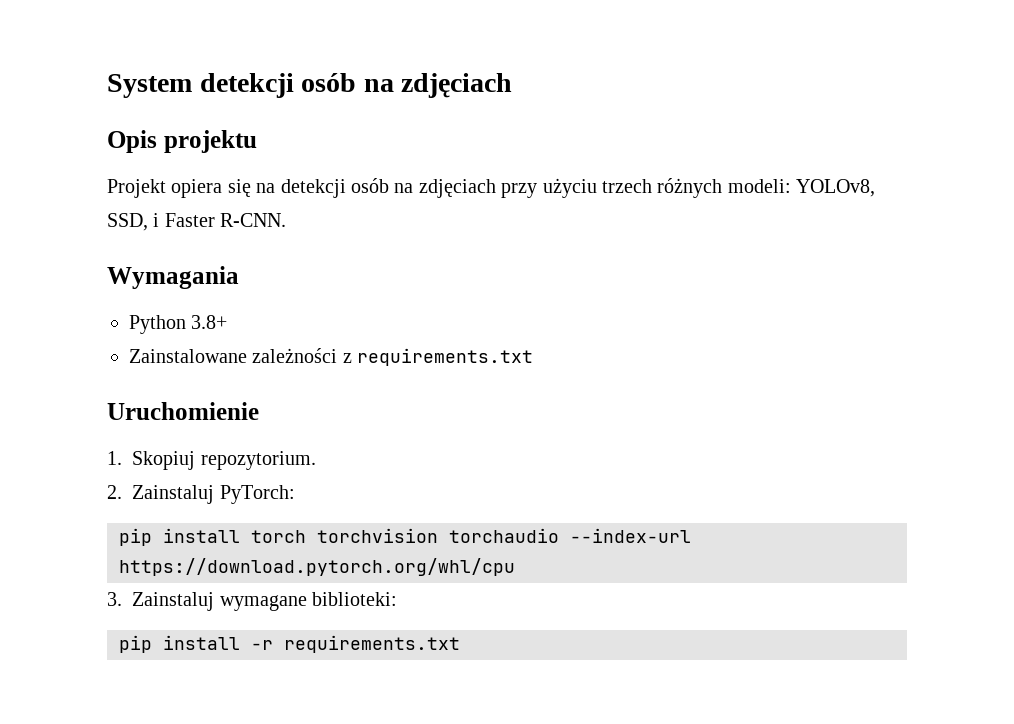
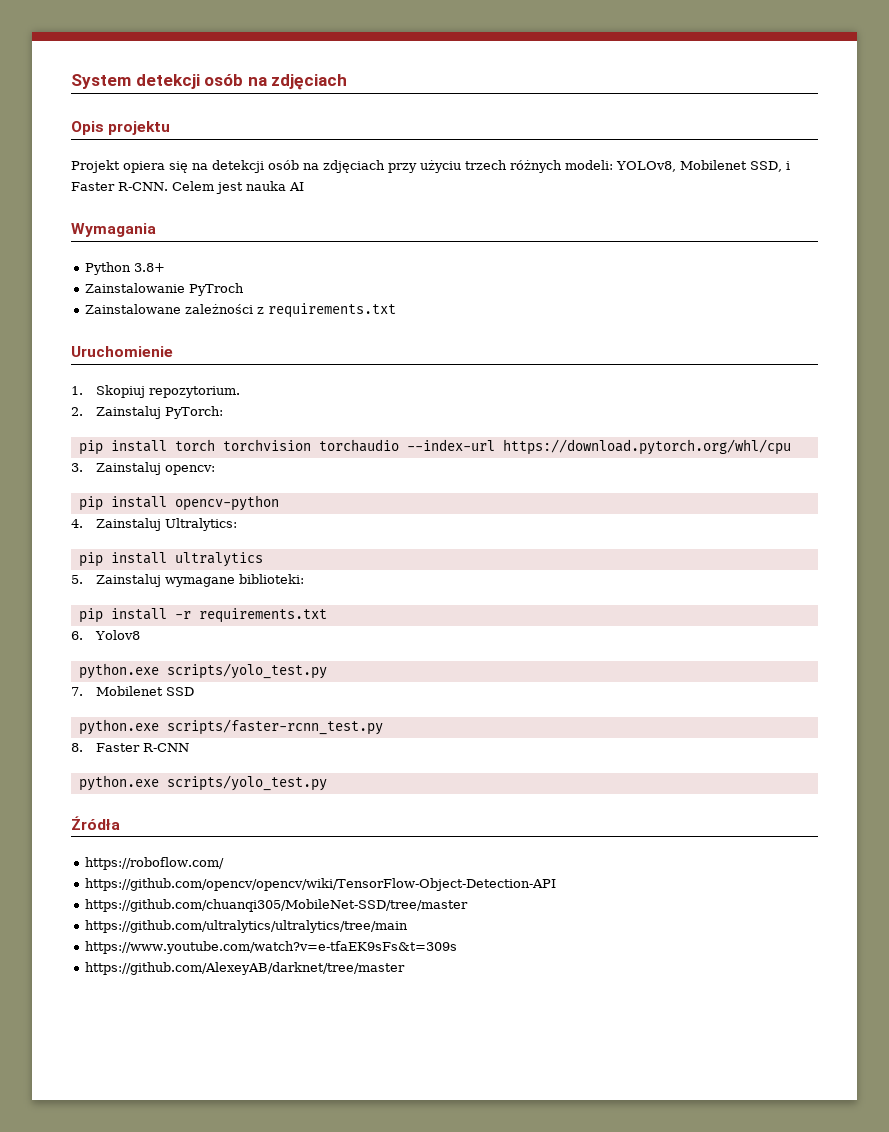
- Projekt opiera się na detekcji osób na zdjęciach przy użyciu trzech różnych modeli: YOLOv8, SSD, i Faster R-CNN.
+ Projekt opiera się na detekcji osób na zdjęciach przy użyciu trzech różnych modeli: YOLOv8, Mobilenet SSD, i Faster R-CNN. Celem jest nauka AI
+ Zainstalowanie PyTroch
- 3. Zainstaluj wymagane biblioteki:
+ 3. Zainstaluj opencv:
+ pip install opencv-python
+ 4. Zainstaluj Ultralytics:
+ pip install ultralytics
+ 5. Zainstaluj wymagane biblioteki:
+ 6. Yolov8
+ python.exe scripts/yolo_test.py
+ 7. Mobilenet SSD
+ python.exe scripts/faster-rcnn_test.py
+ 8. Faster R-CNN
+ python.exe scripts/yolo_test.py
+ Źródła
+ https://roboflow.com/
+ https://github.com/opencv/opencv/wiki/TensorFlow-Object-Detection-API
+ https://github.com/chuanqi305/MobileNet-SSD/tree/master
+ https://github.com/ultralytics/ultralytics/tree/main
+ https://www.youtube.com/watch?v=e-tfaEK9sFs&t=309s
+ https://github.com/AlexeyAB/darknet/tree/master

